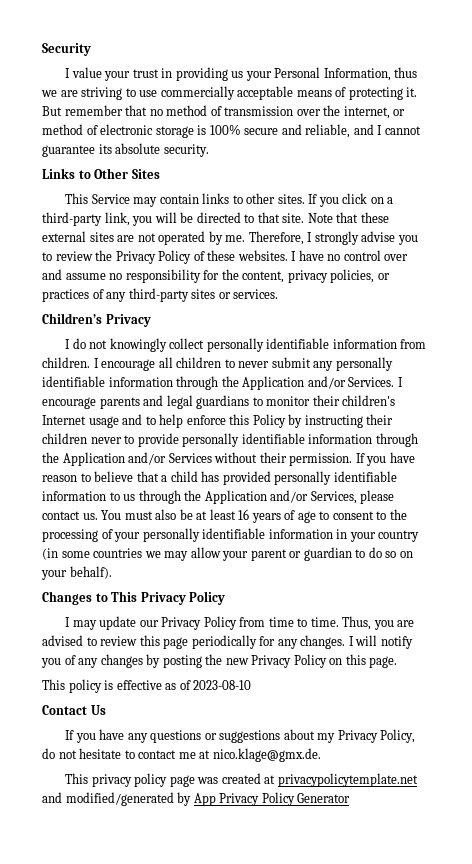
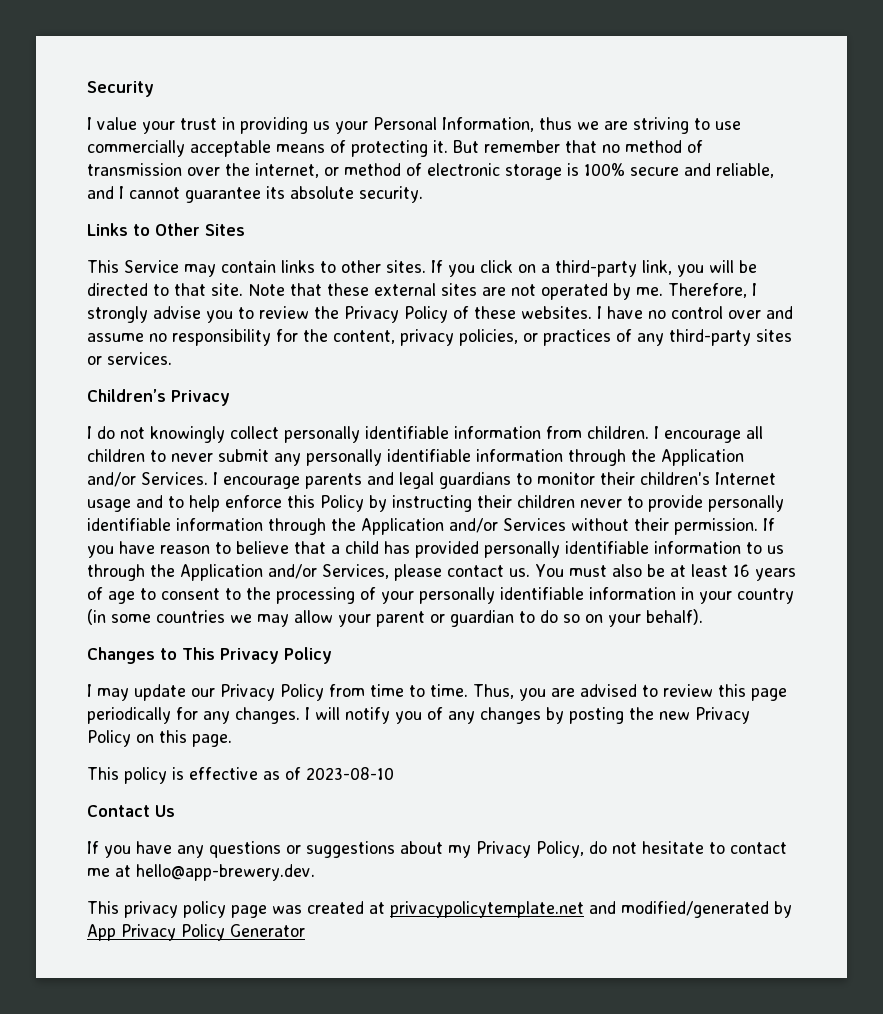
- If you have any questions or suggestions about my Privacy Policy, do not hesitate to contact me at nico.klage@gmx.de.
+ If you have any questions or suggestions about my Privacy Policy, do not hesitate to contact me at hello@app-brewery.dev.

